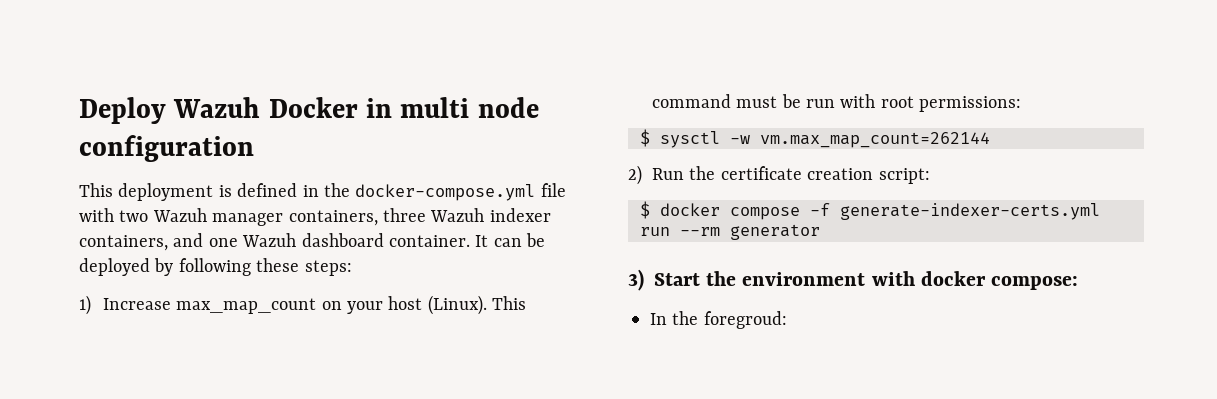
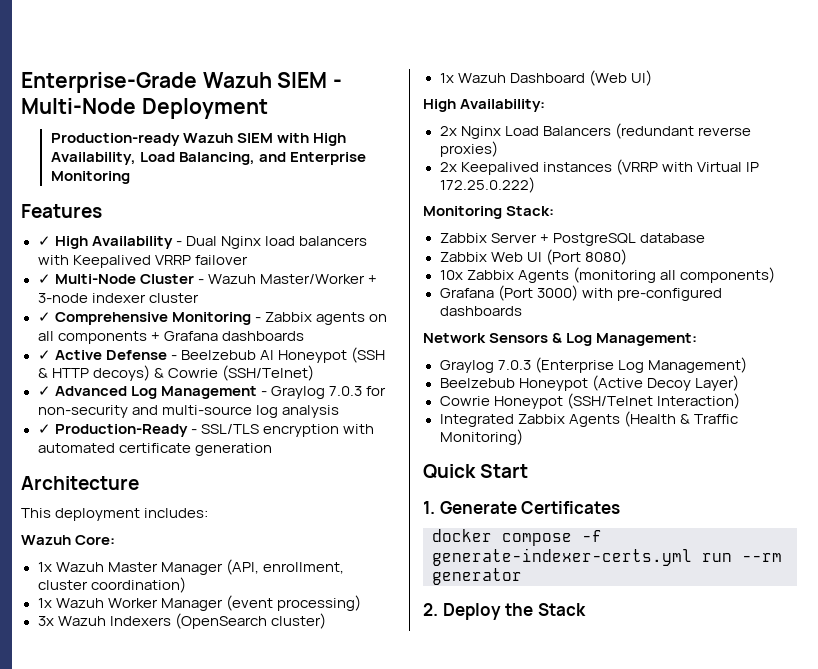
- Deploy Wazuh Docker in multi node configuration
- This deployment is defined in the docker-compose.yml file with two Wazuh manager containers, three Wazuh indexer containers, and one Wazuh dashboard container. It can be deployed by following these steps:
- 1) Increase max_map_count on your host (Linux). This command must be run with root permissions:
- $ sysctl -w vm.max_map_count=262144
- 2) Run the certificate creation script:
- $ docker compose -f generate-indexer-certs.yml run --rm generator
+ Enterprise-Grade Wazuh SIEM - Multi-Node Deployment
+ Production-ready Wazuh SIEM with High Availability, Load Balancing, and Enterprise Monitoring
+ Features
+ ✓ High Availability - Dual Nginx load balancers with Keepalived VRRP failover
+ ✓ Multi-Node Cluster - Wazuh Master/Worker + 3-node indexer cluster
+ ✓ Comprehensive Monitoring - Zabbix agents on all components + Grafana dashboards
+ ✓ Active Defense - Beelzebub AI Honeypot (SSH & HTTP decoys) & Cowrie (SSH/Telnet)
+ ✓ Advanced Log Management - Graylog 7.0.3 for non-security and multi-source log analysis
+ ✓ Production-Ready - SSL/TLS encryption with automated certificate generation
+ Architecture
+ This deployment includes:
+ Wazuh Core:
+ 1x Wazuh Master Manager (API, enrollment, cluster coordination)
+ 1x Wazuh Worker Manager (event processing)
+ 3x Wazuh Indexers (OpenSearch cluster)
+ 1x Wazuh Dashboard (Web UI)
+ High Availability:
+ 2x Nginx Load Balancers (redundant reverse proxies)
+ 2x Keepalived instances (VRRP with Virtual IP 172.25.0.222)
+ Monitoring Stack:
+ Zabbix Server + PostgreSQL database
+ Zabbix Web UI (Port 8080)
+ 10x Zabbix Agents (monitoring all components)
+ Grafana (Port 3000) with pre-configured dashboards
+ Network Sensors & Log Management:
+ Graylog 7.0.3 (Enterprise Log Management)
+ Beelzebub Honeypot (Active Decoy Layer)
+ Cowrie Honeypot (SSH/Telnet Interaction)
+ Integrated Zabbix Agents (Health & Traffic Monitoring)
+ Quick Start
+ 1. Generate Certificates
+ docker compose -f generate-indexer-certs.yml run --rm generator
- 3) Start the environment with docker compose:
- In the foregroud:
+ 2. Deploy the Stack

